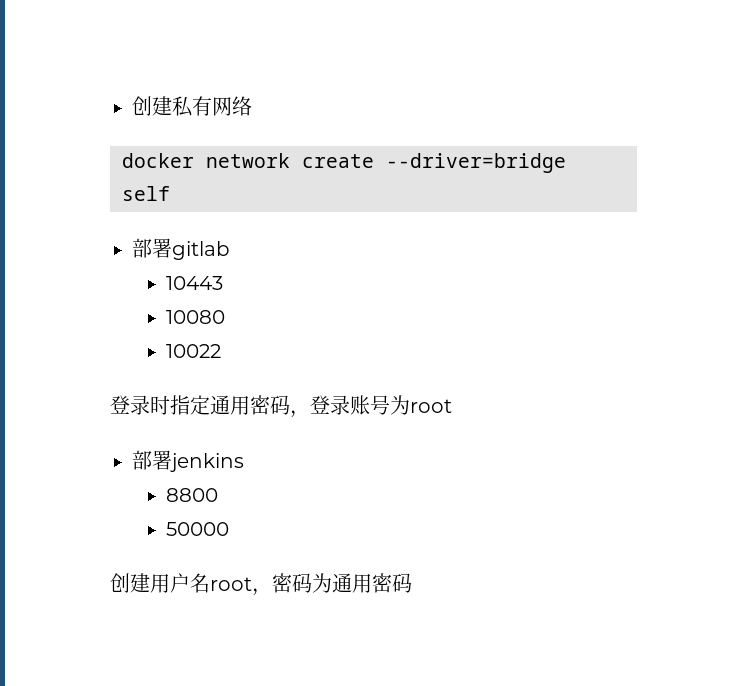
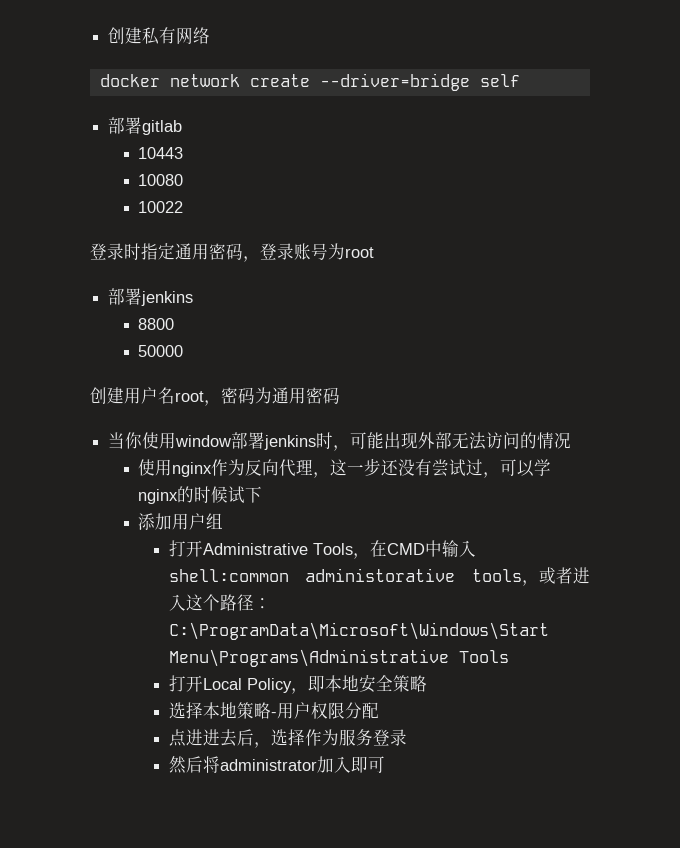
+ 当你使用window部署jenkins时，可能出现外部无法访问的情况
+ 使用nginx作为反向代理，这一步还没有尝试过，可以学nginx的时候试下
+ 添加用户组
+ 打开Administrative Tools，在CMD中输入shell:common administorative tools，或者进入这个路径：C:\ProgramData\Microsoft\Windows\Start Menu\Programs\Administrative Tools
+ 打开Local Policy，即本地安全策略
+ 选择本地策略-用户权限分配
+ 点进进去后，选择作为服务登录
+ 然后将administrator加入即可

